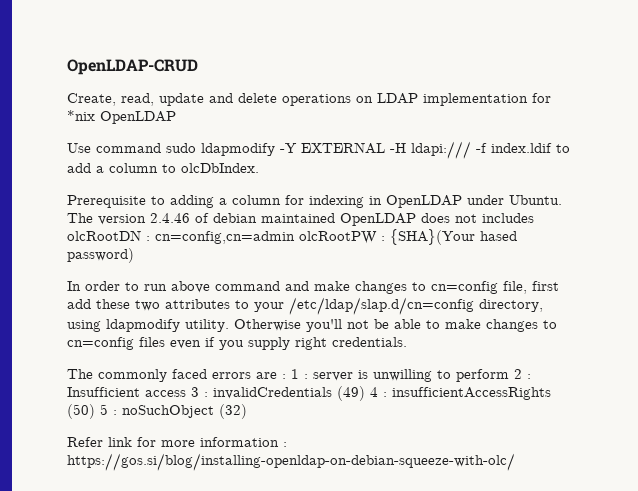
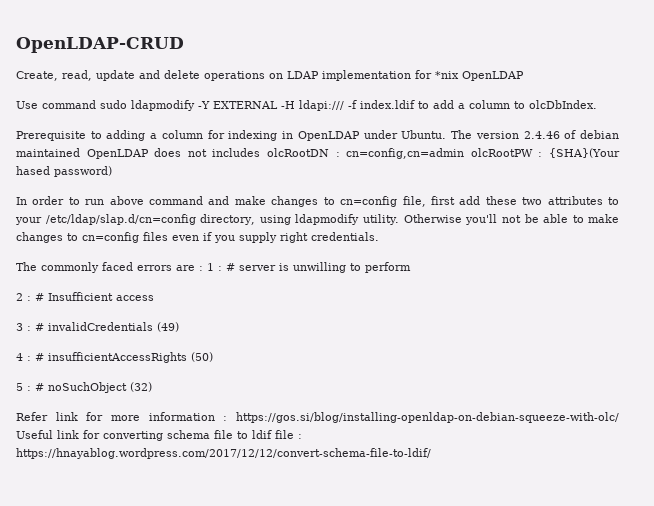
- The commonly faced errors are : 1 : server is unwilling to perform 2 : Insufficient access 3 : invalidCredentials (49) 4 : insufficientAccessRights (50) 5 : noSuchObject (32)
+ The commonly faced errors are : 1 : # server is unwilling to perform
+ 2 : # Insufficient access
+ 3 : # invalidCredentials (49)
+ 4 : # insufficientAccessRights (50)
+ 5 : # noSuchObject (32)
- Refer link for more information : https://gos.si/blog/installing-openldap-on-debian-squeeze-with-olc/
+ Refer link for more information : https://gos.si/blog/installing-openldap-on-debian-squeeze-with-olc/ Useful link for converting schema file to ldif file : https://hnayablog.wordpress.com/2017/12/12/convert-schema-file-to-ldif/

